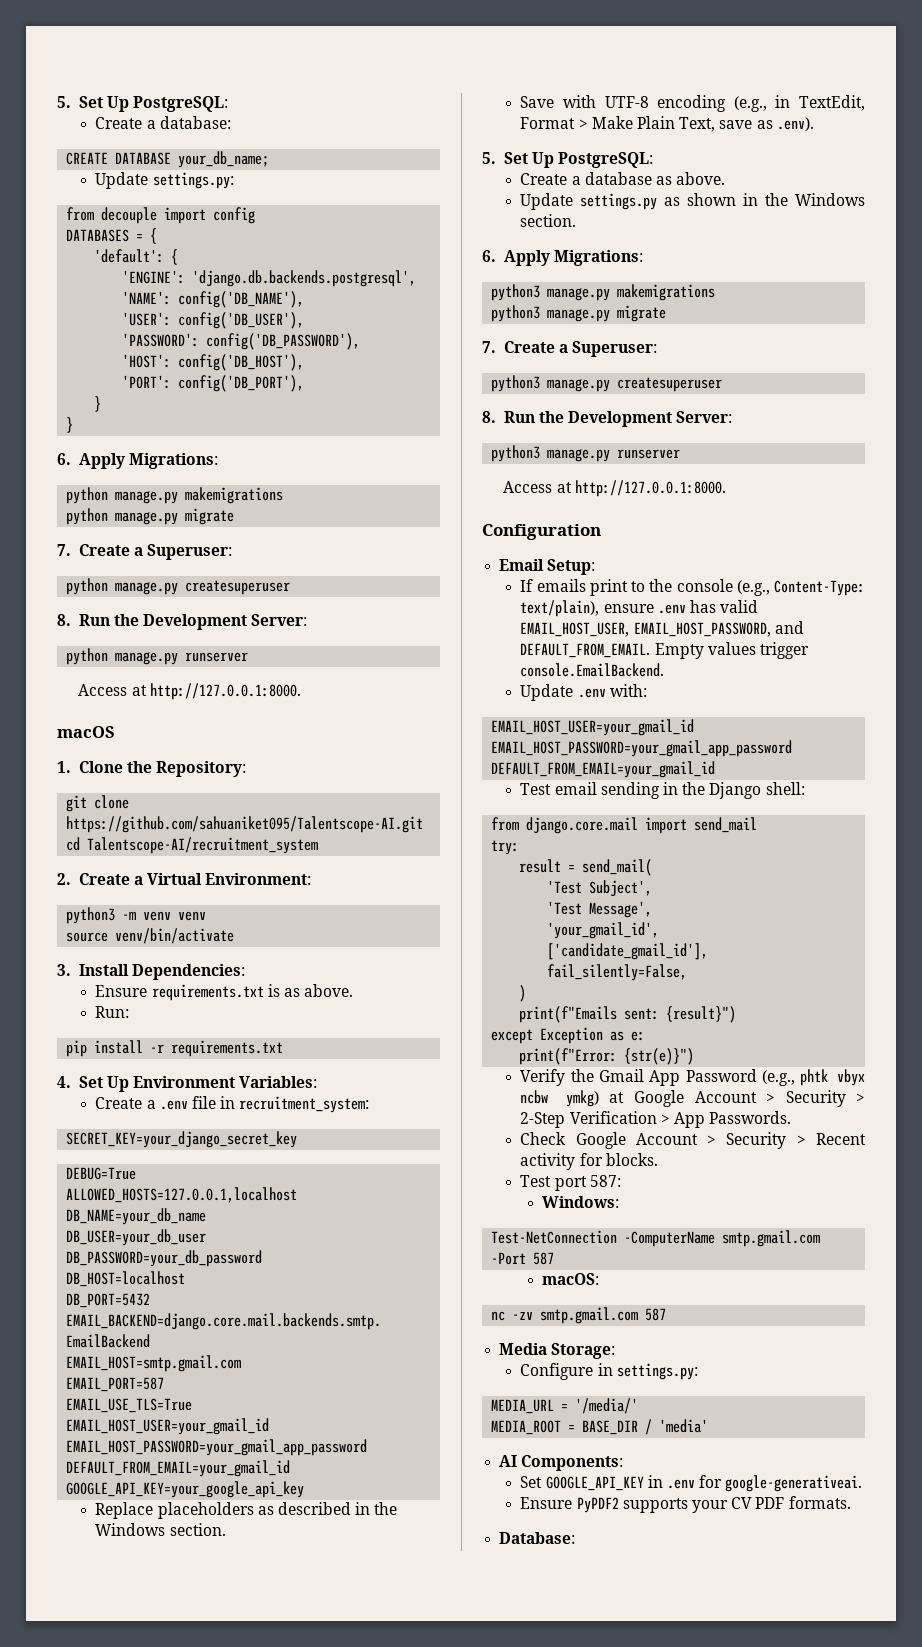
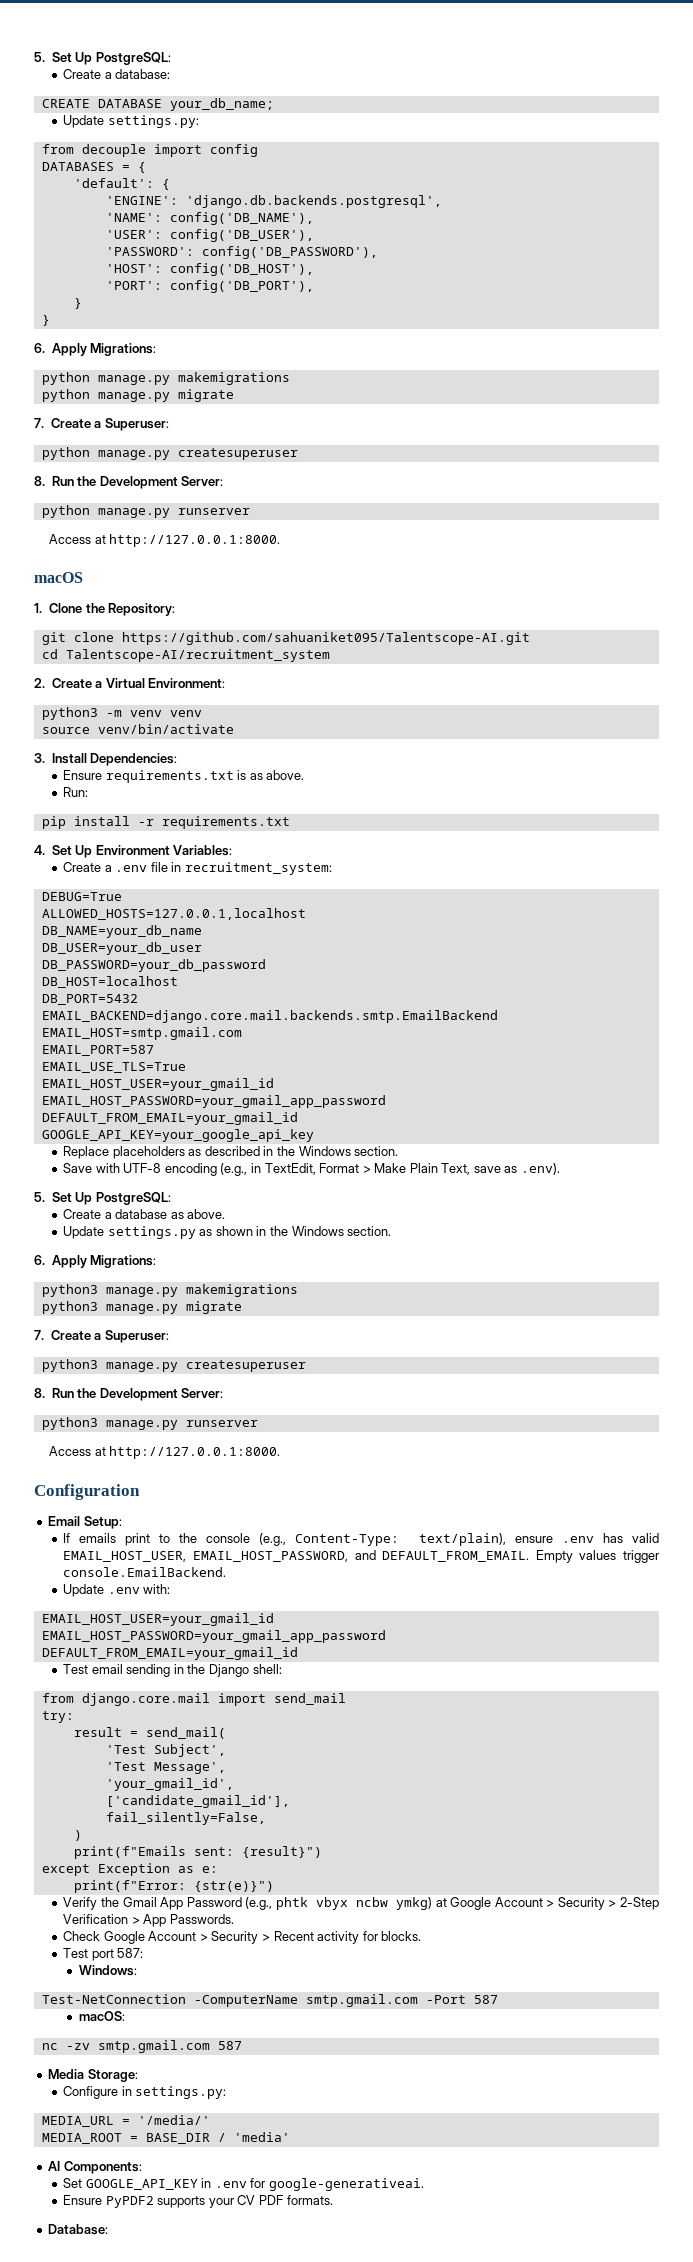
- SECRET_KEY=your_django_secret_key

